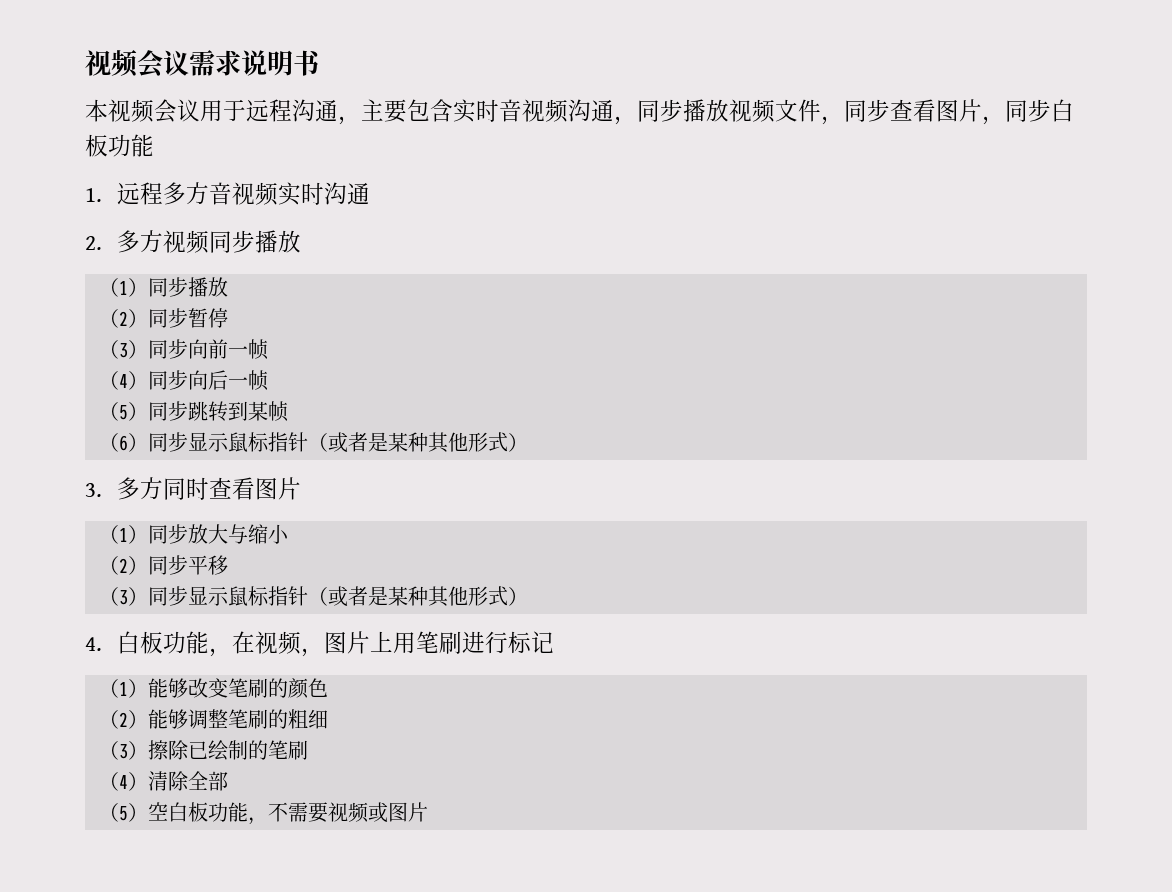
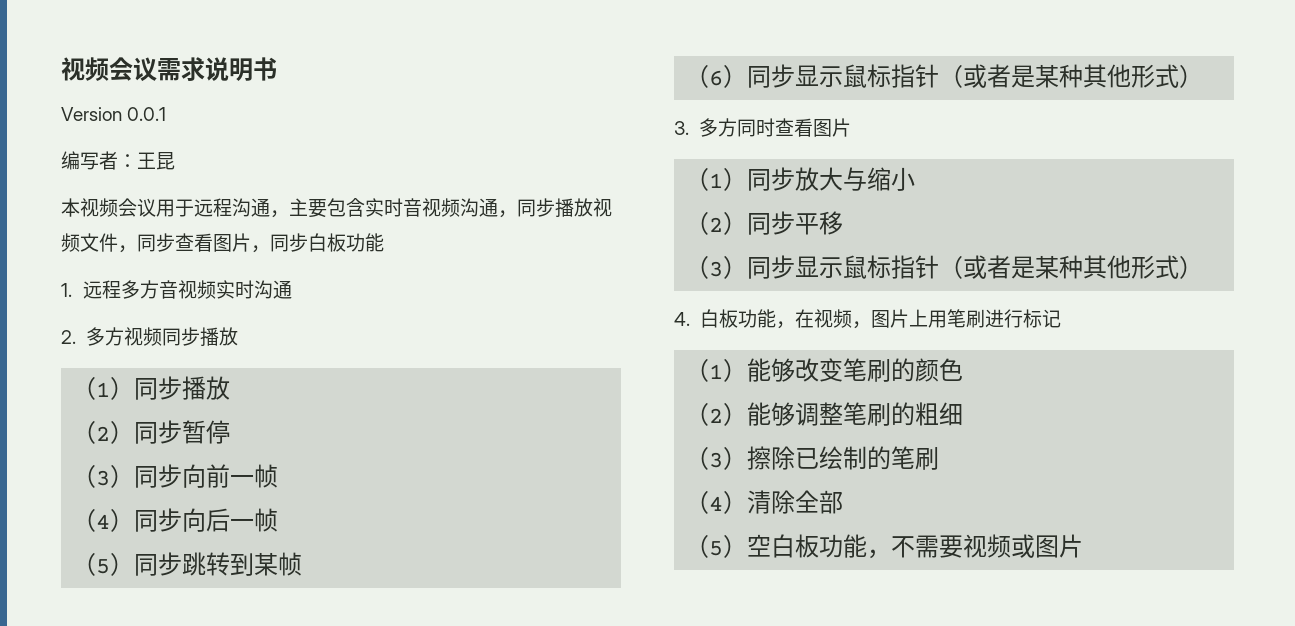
+ Version 0.0.1
+ 编写者：王昆

